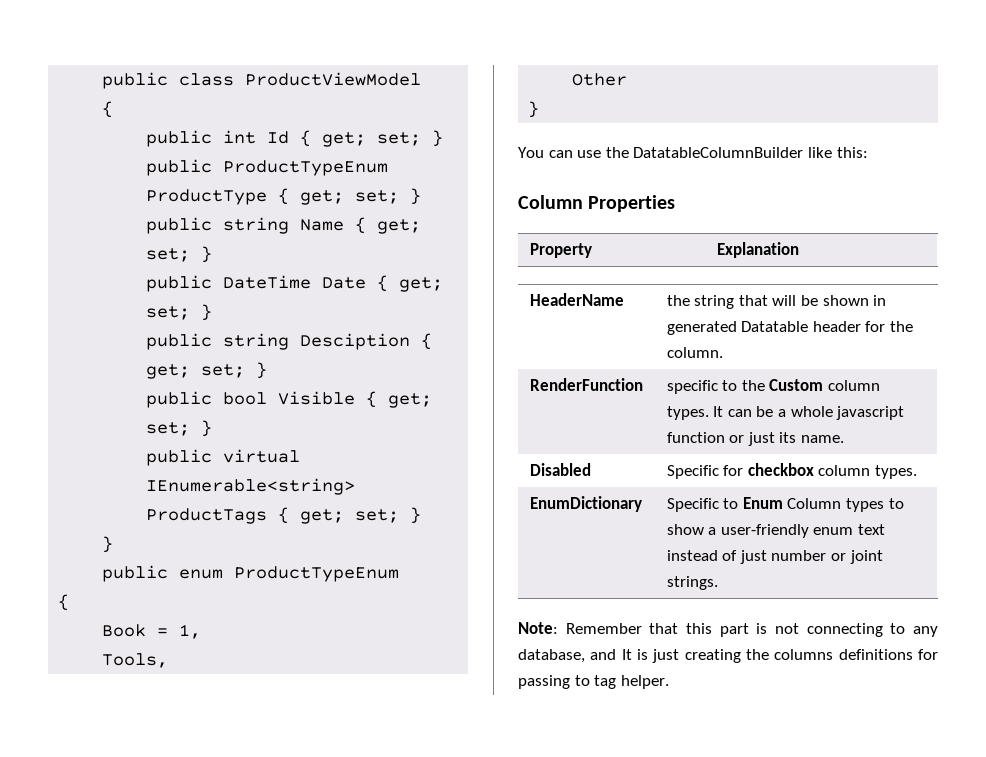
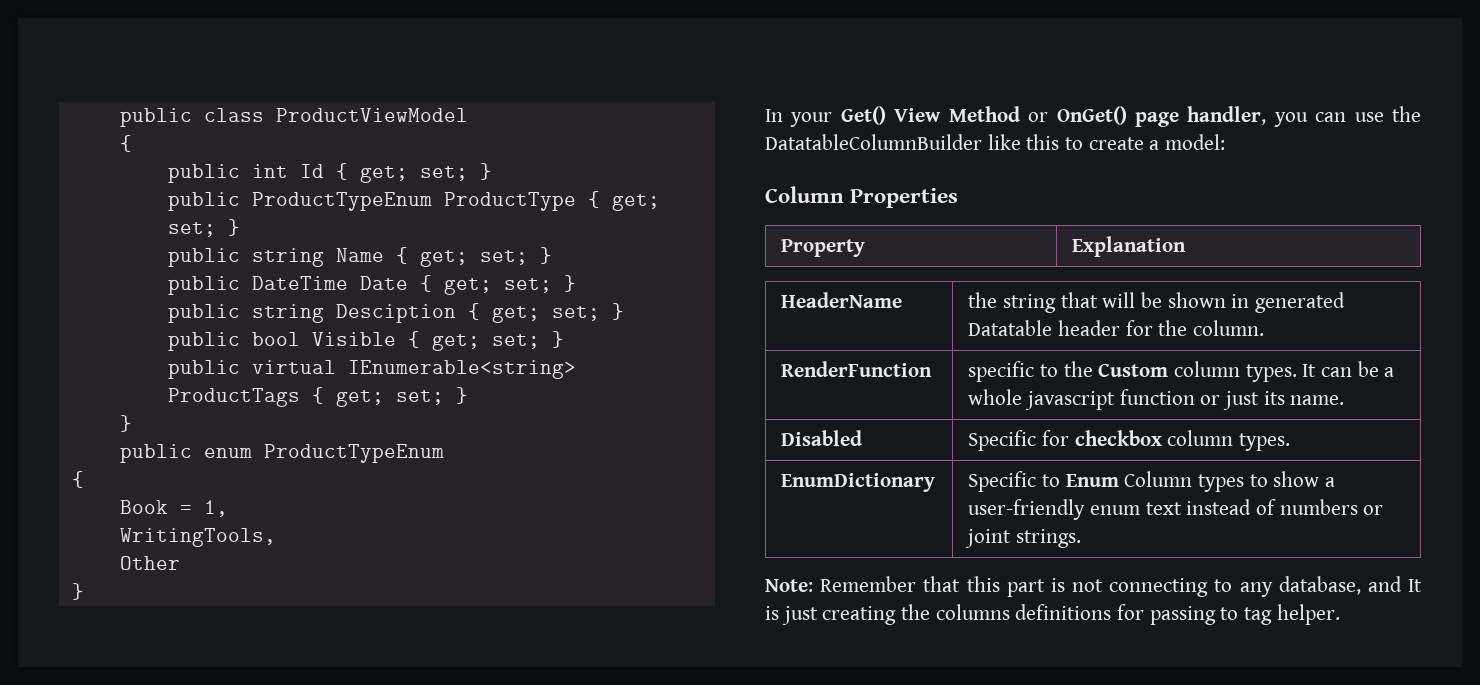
- Tools,
+ WritingTools,
- You can use the DatatableColumnBuilder like this:
+ In your Get() View Method or OnGet() page handler, you can use the DatatableColumnBuilder like this to create a model:
- EnumDictionary | Specific to Enum Column types to show a user-friendly enum text instead of just number or joint strings.
+ EnumDictionary | Specific to Enum Column types to show a user-friendly enum text instead of numbers or joint strings.

